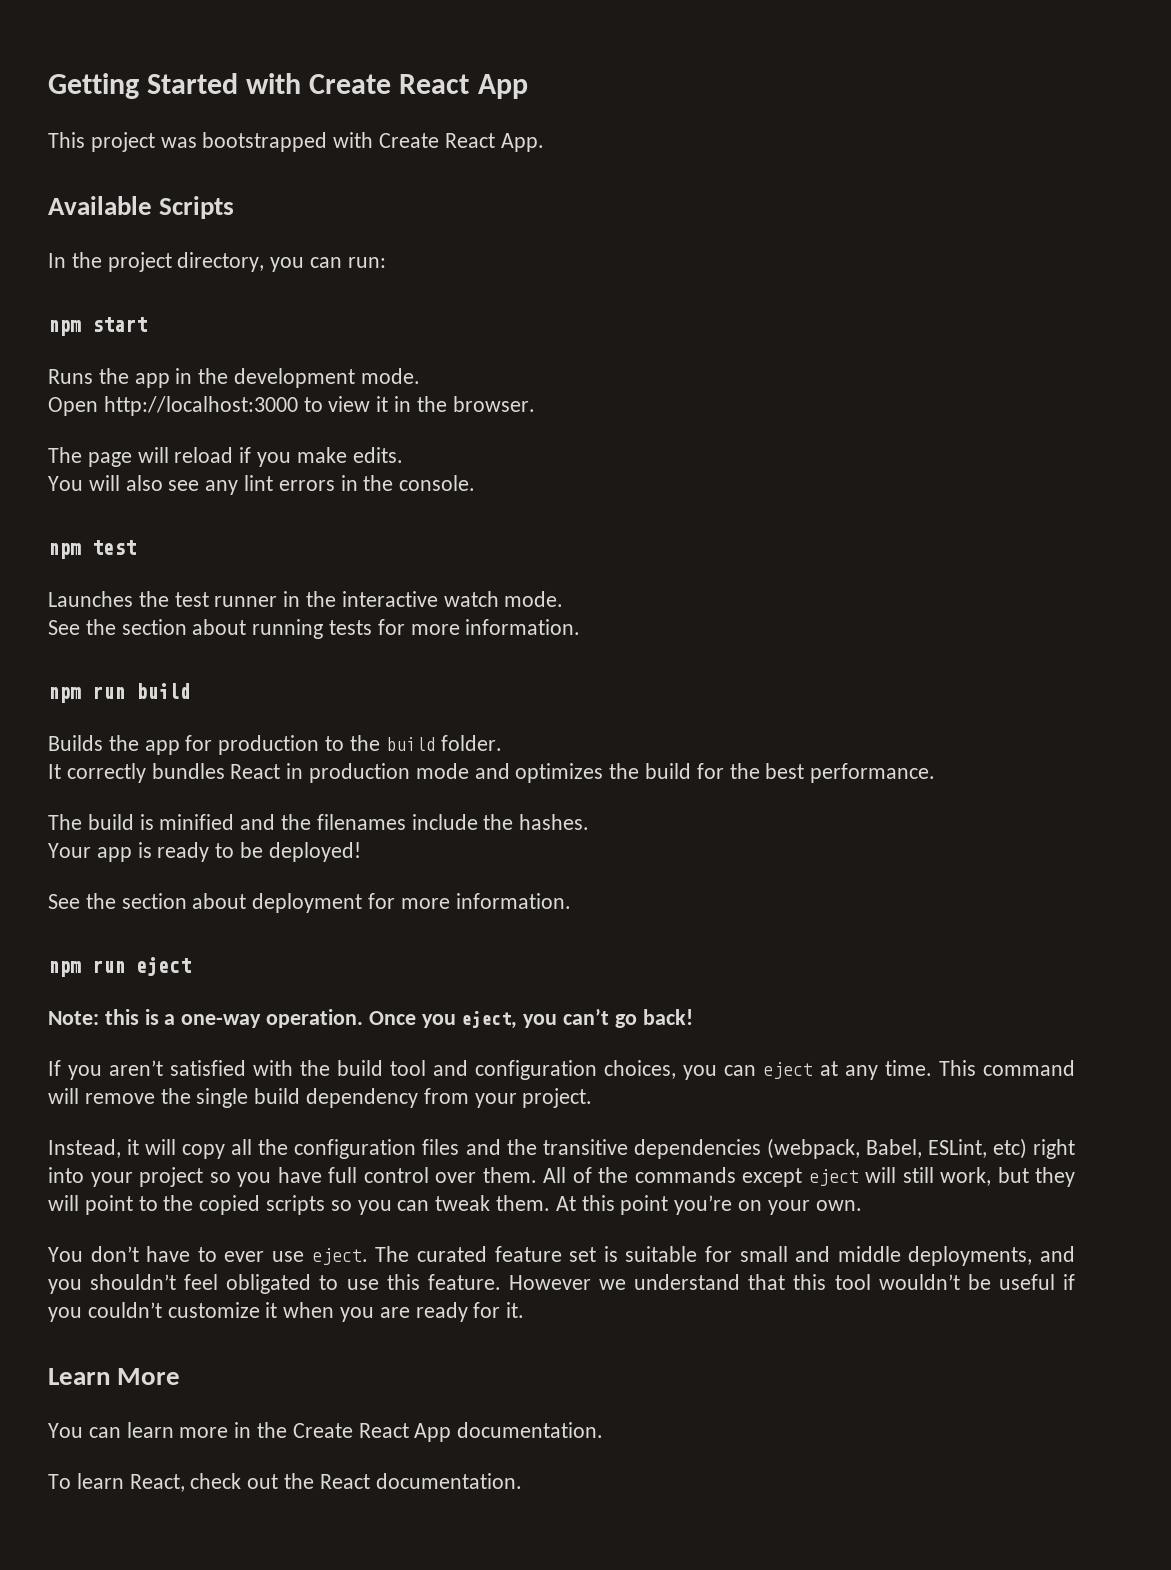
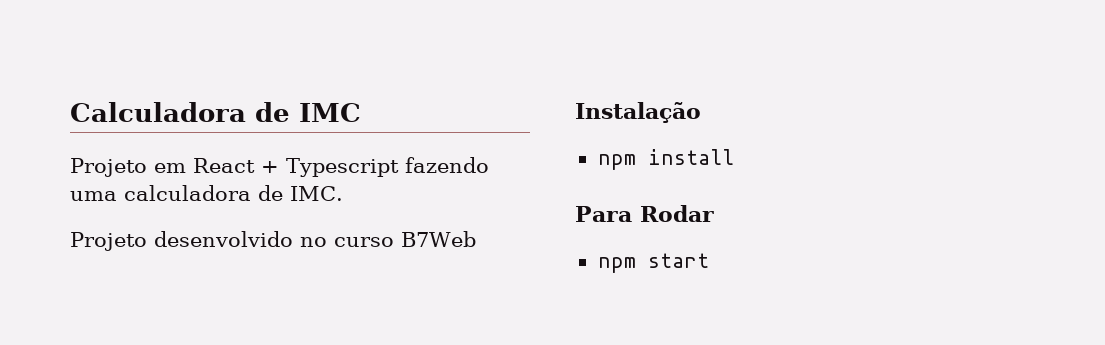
- Getting Started with Create React App
- This project was bootstrapped with Create React App.
- Available Scripts
- In the project directory, you can run:
+ Calculadora de IMC
+ Projeto em React + Typescript fazendo uma calculadora de IMC.
+ Projeto desenvolvido no curso B7Web
+ Instalação
+ npm install
+ Para Rodar
  npm start
- Runs the app in the development mode.
- Open http://localhost:3000 to view it in the browser.
- The page will reload if you make edits.
- You will also see any lint errors in the console.
- npm test
- Launches the test runner in the interactive watch mode.
- See the section about running tests for more information.
- npm run build
- Builds the app for production to the build folder.
- It correctly bundles React in production mode and optimizes the build for the best performance.
- The build is minified and the filenames include the hashes.
- Your app is ready to be deployed!
- See the section about deployment for more information.
- npm run eject
- Note: this is a one-way operation. Once you eject, you can’t go back!
- If you aren’t satisfied with the build tool and configuration choices, you can eject at any time. This command will remove the single build dependency from your project.
- Instead, it will copy all the configuration files and the transitive dependencies (webpack, Babel, ESLint, etc) right into your project so you have full control over them. All of the commands except eject will still work, but they will point to the copied scripts so you can tweak them. At this point you’re on your own.
- You don’t have to ever use eject. The curated feature set is suitable for small and middle deployments, and you shouldn’t feel obligated to use this feature. However we understand that this tool wouldn’t be useful if you couldn’t customize it when you are ready for it.
- Learn More
- You can learn more in the Create React App documentation.
- To learn React, check out the React documentation.

